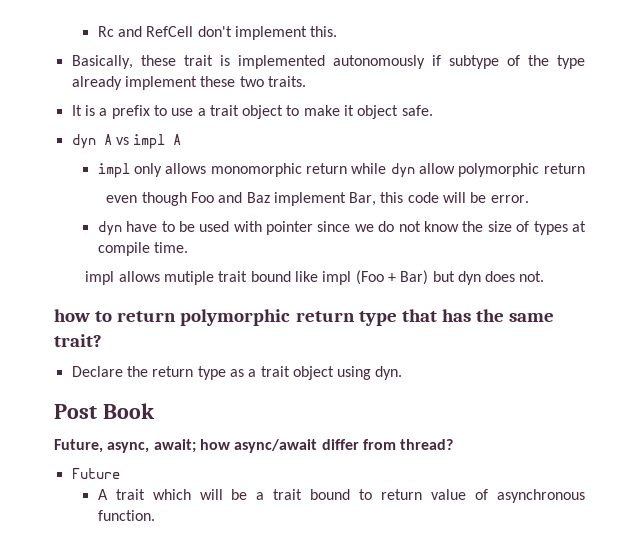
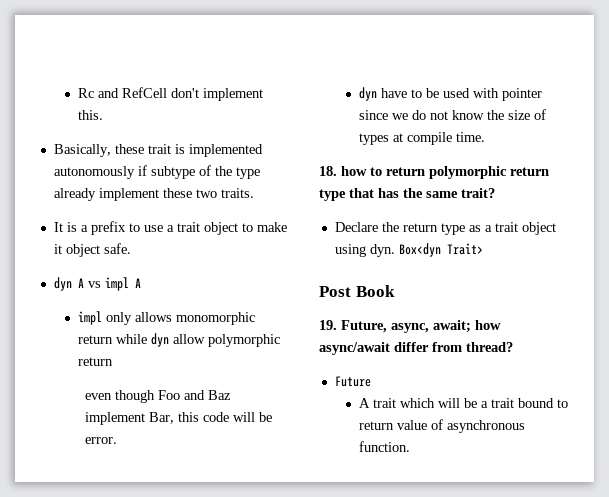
- impl allows mutiple trait bound like impl (Foo + Bar) but dyn does not.
- how to return polymorphic return type that has the same trait?
+ 18. how to return polymorphic return type that has the same trait?
+ Box<dyn Trait>
- Future, async, await; how async/await differ from thread?
+ 19. Future, async, await; how async/await differ from thread?

